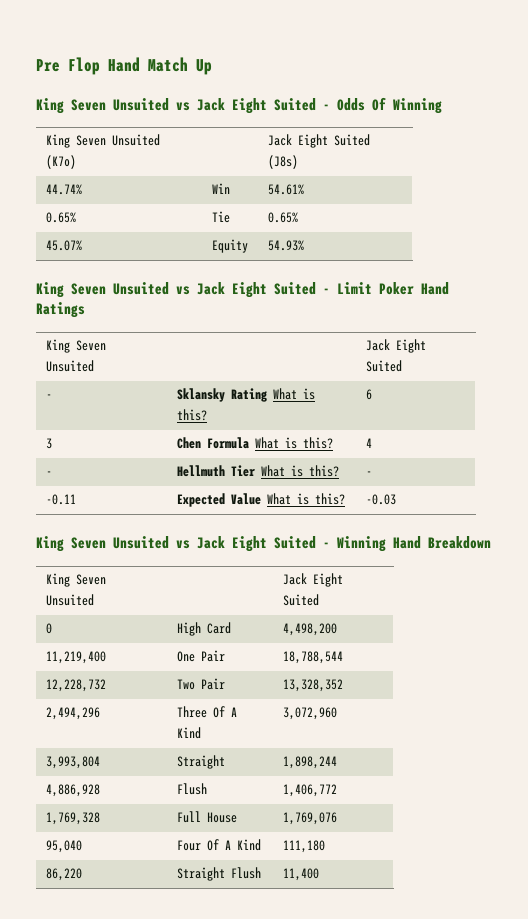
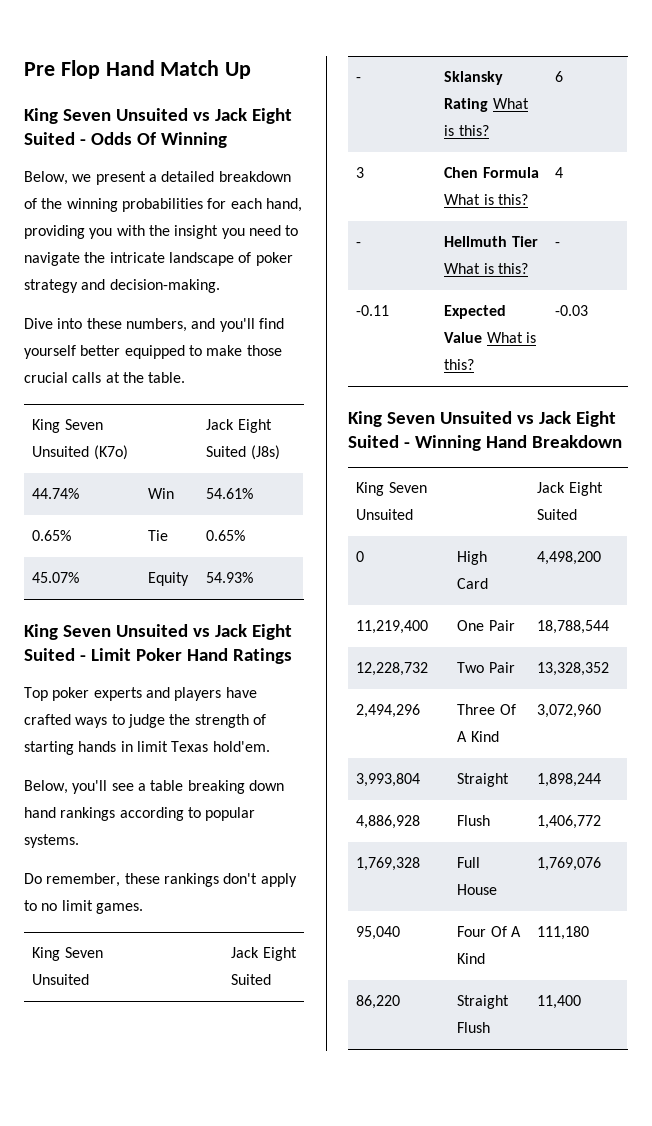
+ Below, we present a detailed breakdown of the winning probabilities for each hand, providing you with the insight you need to navigate the intricate landscape of poker strategy and decision-making.
+ Dive into these numbers, and you'll find yourself better equipped to make those crucial calls at the table.
+ Top poker experts and players have crafted ways to judge the strength of starting hands in limit Texas hold'em.
+ Below, you'll see a table breaking down hand rankings according to popular systems.
+ Do remember, these rankings don't apply to no limit games.

